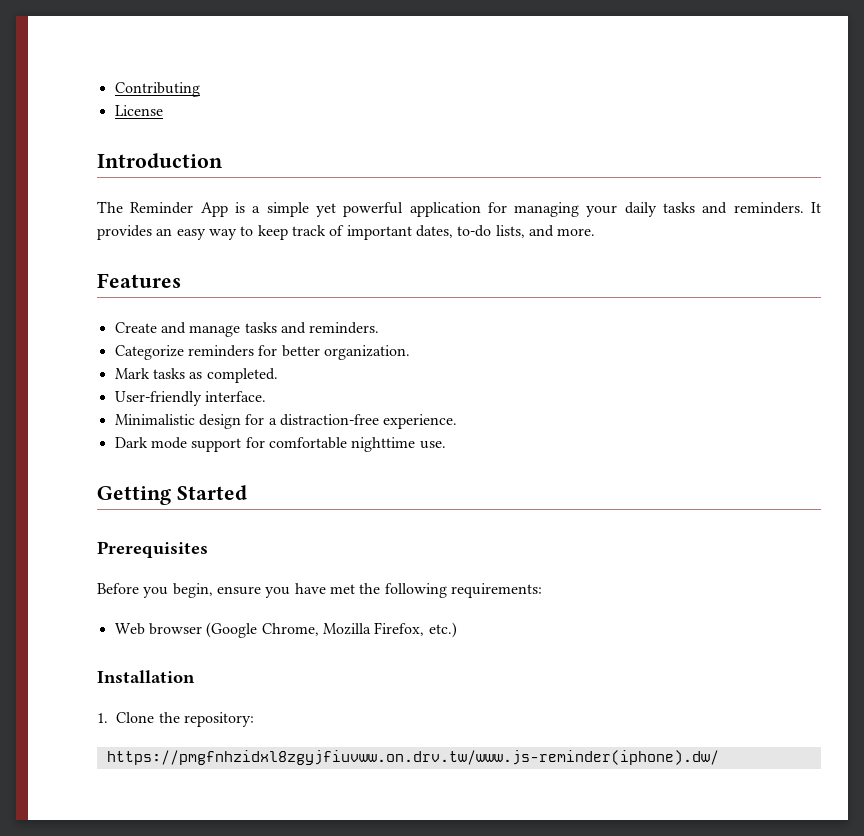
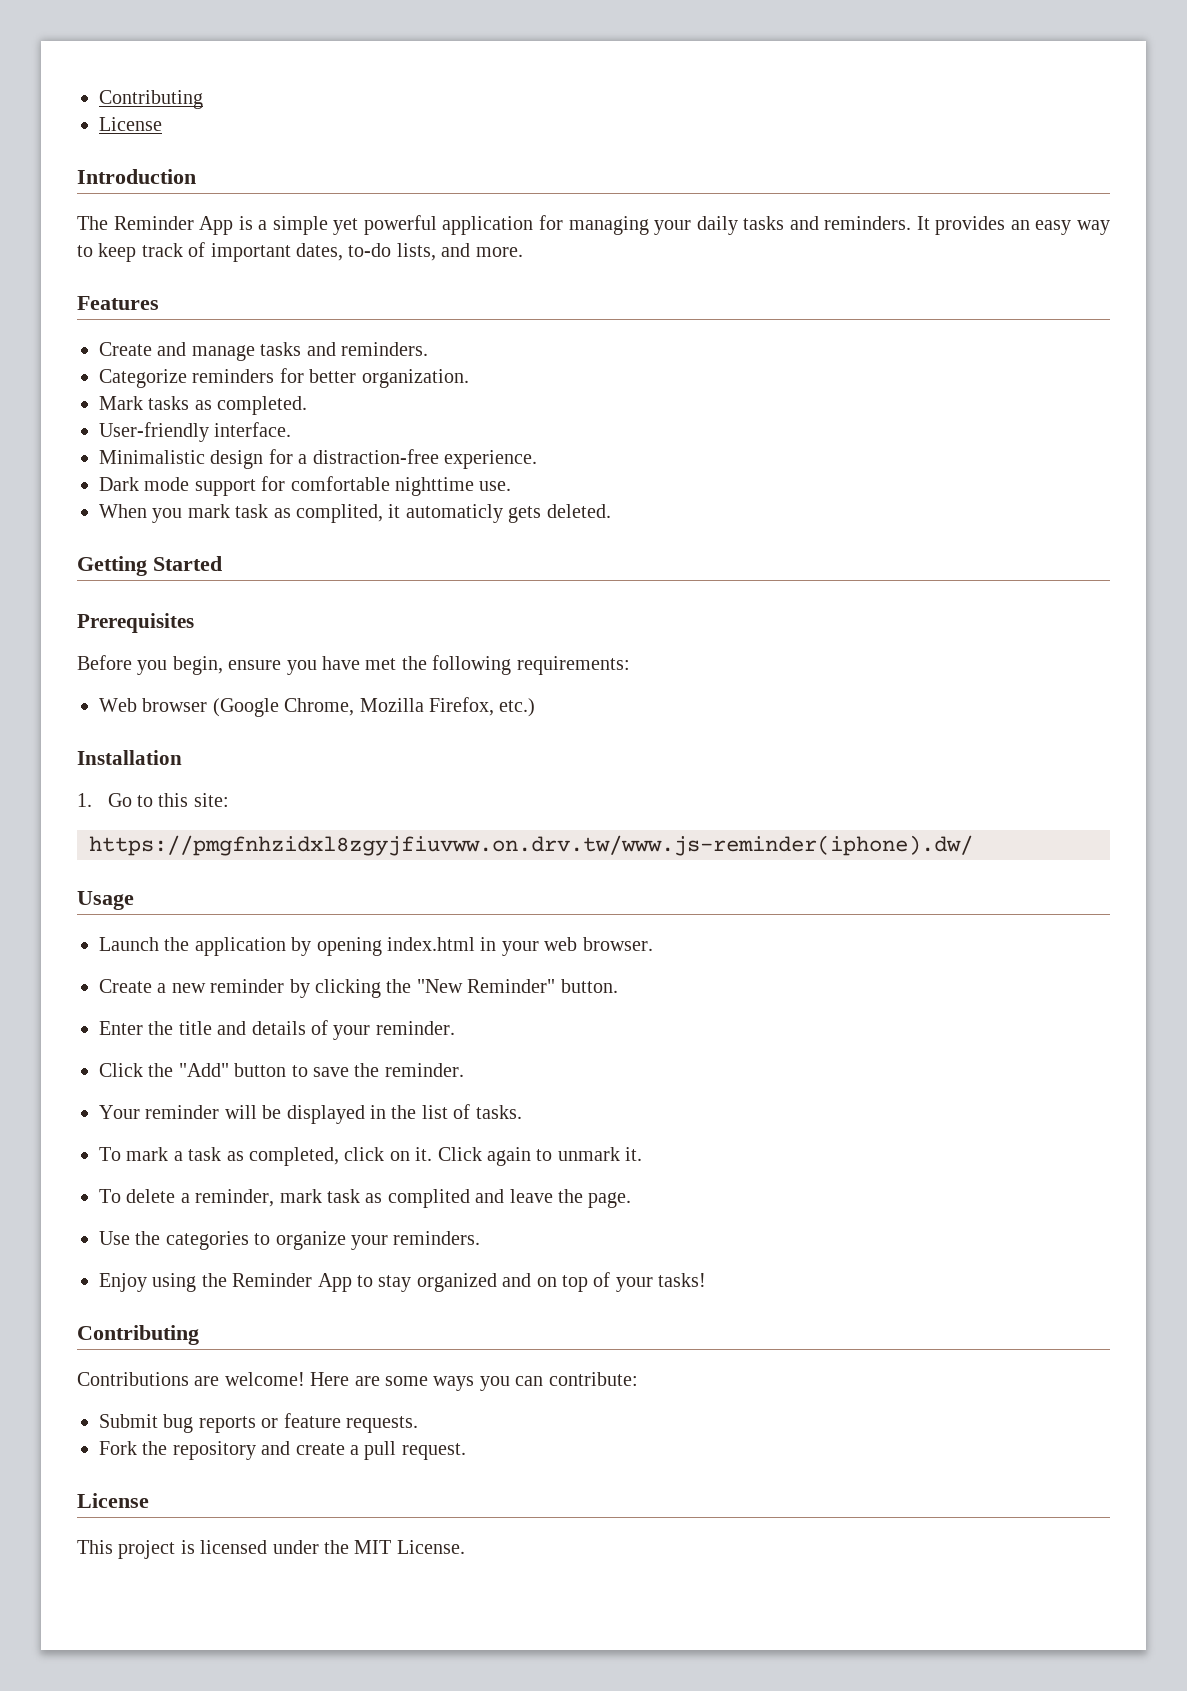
+ When you mark task as complited, it automaticly gets deleted.
- 1. Clone the repository:
+ 1. Go to this site:
  https://pmgfnhzidxl8zgyjfiuvww.on.drv.tw/www.js-reminder(iphone).dw/
+ Usage
+ Launch the application by opening index.html in your web browser.
+ Create a new reminder by clicking the "New Reminder" button.
+ Enter the title and details of your reminder.
+ Click the "Add" button to save the reminder.
+ Your reminder will be displayed in the list of tasks.
+ To mark a task as completed, click on it. Click again to unmark it.
+ To delete a reminder, mark task as complited and leave the page.
+ Use the categories to organize your reminders.
+ Enjoy using the Reminder App to stay organized and on top of your tasks!
+ Contributing
+ Contributions are welcome! Here are some ways you can contribute:
+ Submit bug reports or feature requests.
+ Fork the repository and create a pull request.
+ License
+ This project is licensed under the MIT License.

